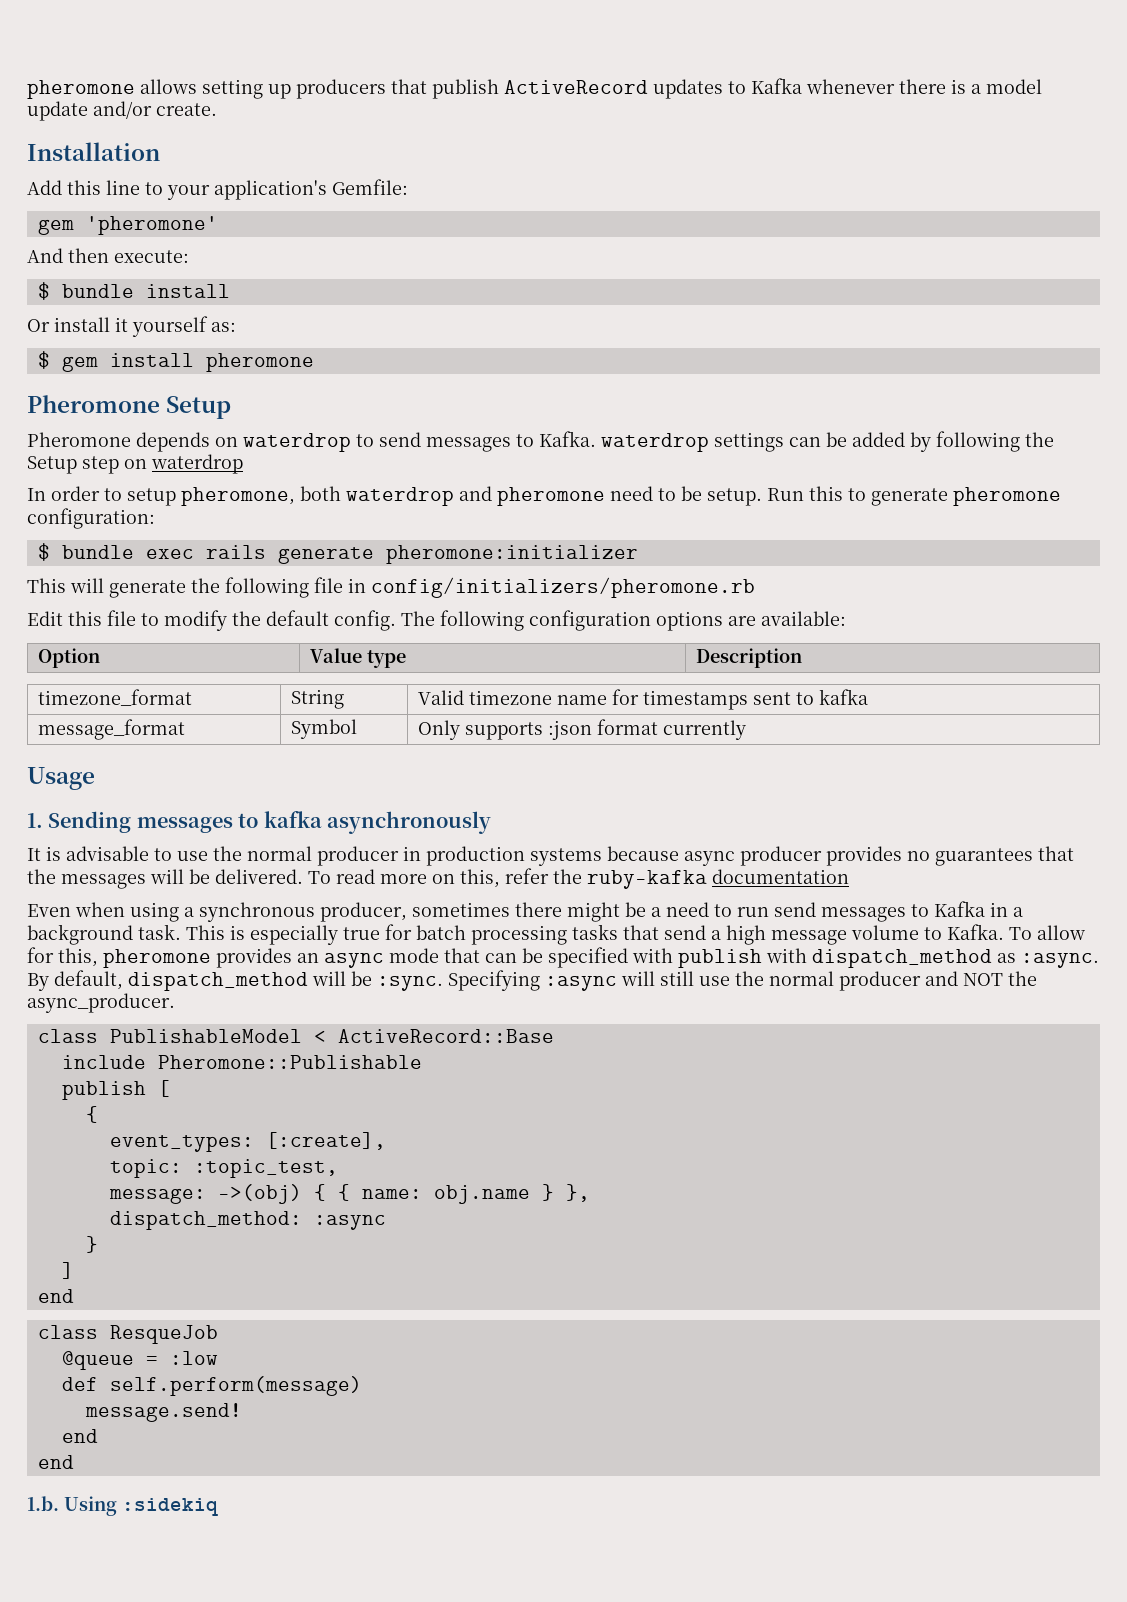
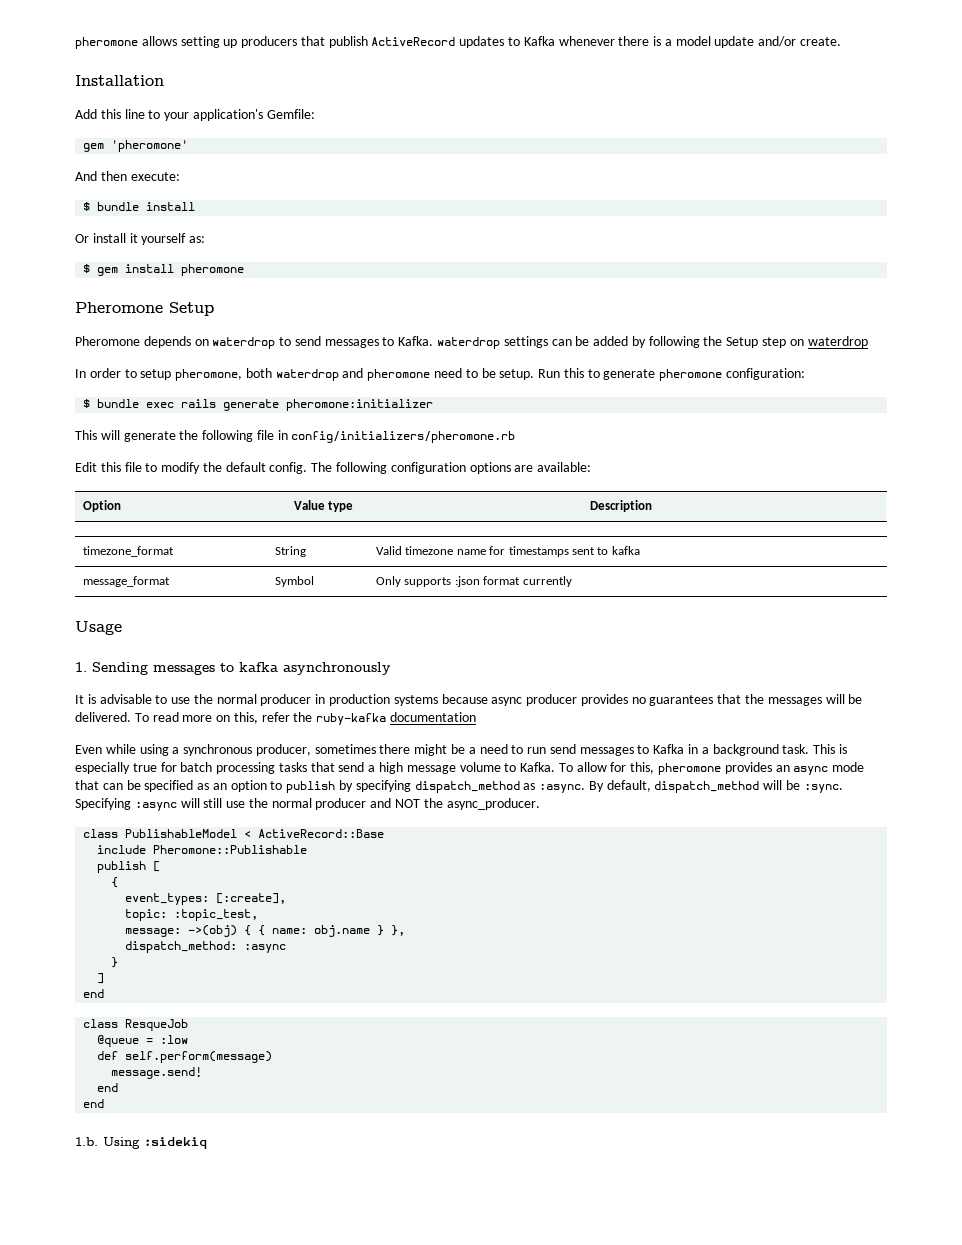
- Even when using a synchronous producer, sometimes there might be a need to run send messages to Kafka in a background task.
+ Even while using a synchronous producer, sometimes there might be a need to run send messages to Kafka in a background task.
- To allow for this, pheromone provides an async mode that can be specified with publish with dispatch_method as :async.
+ To allow for this, pheromone provides an async mode that can be specified as an option to publish by specifying dispatch_method as :async.

